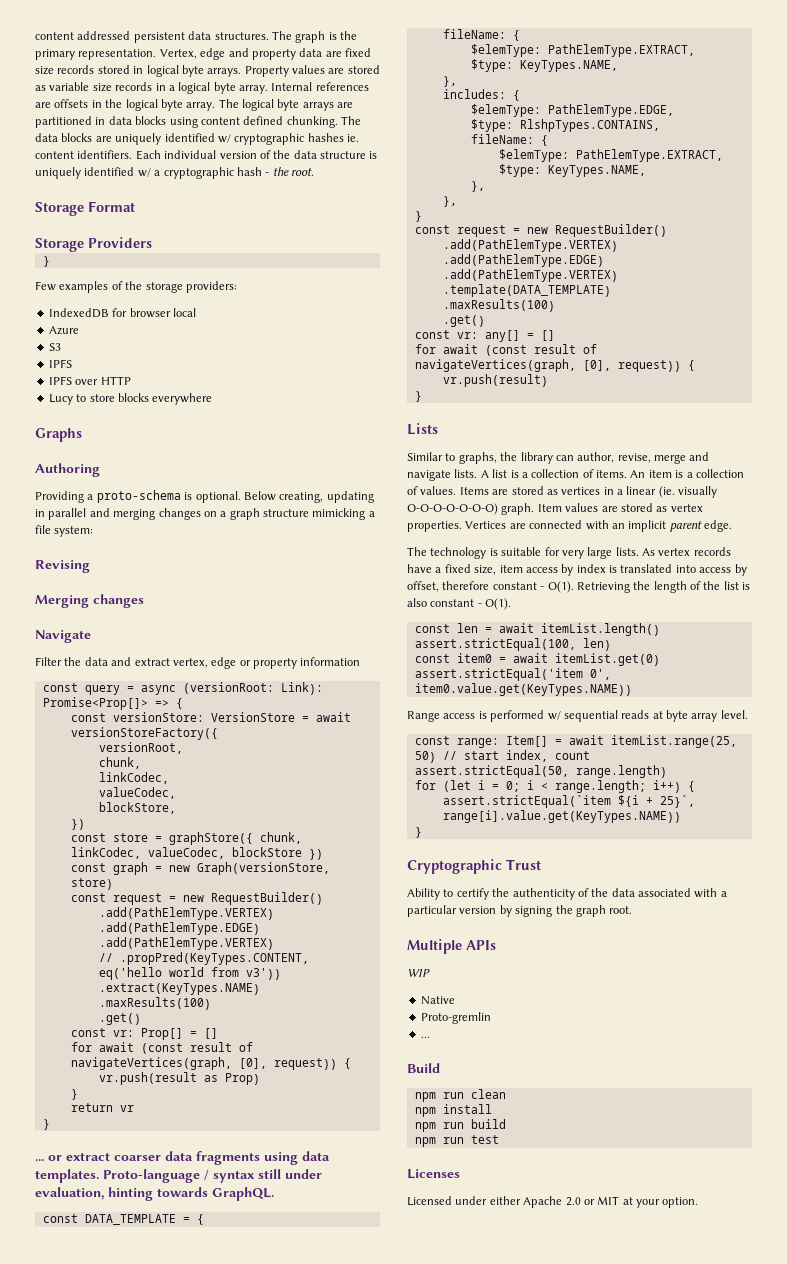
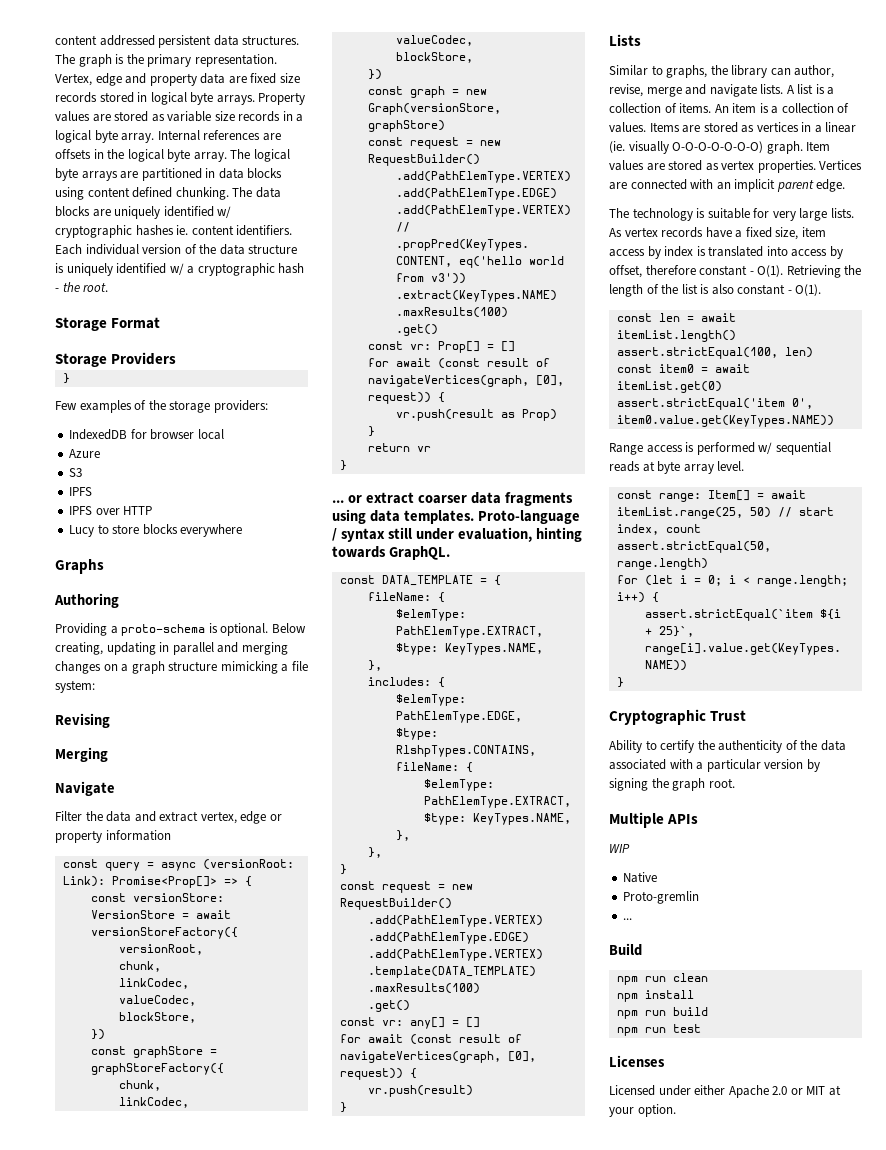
- Merging changes
+ Merging
- const store = graphStore({ chunk, linkCodec, valueCodec, blockStore })
+ const graphStore = graphStoreFactory({
+ chunk,
+ linkCodec,
+ valueCodec,
+ blockStore,
+ })
- const graph = new Graph(versionStore, store)
+ const graph = new Graph(versionStore, graphStore)

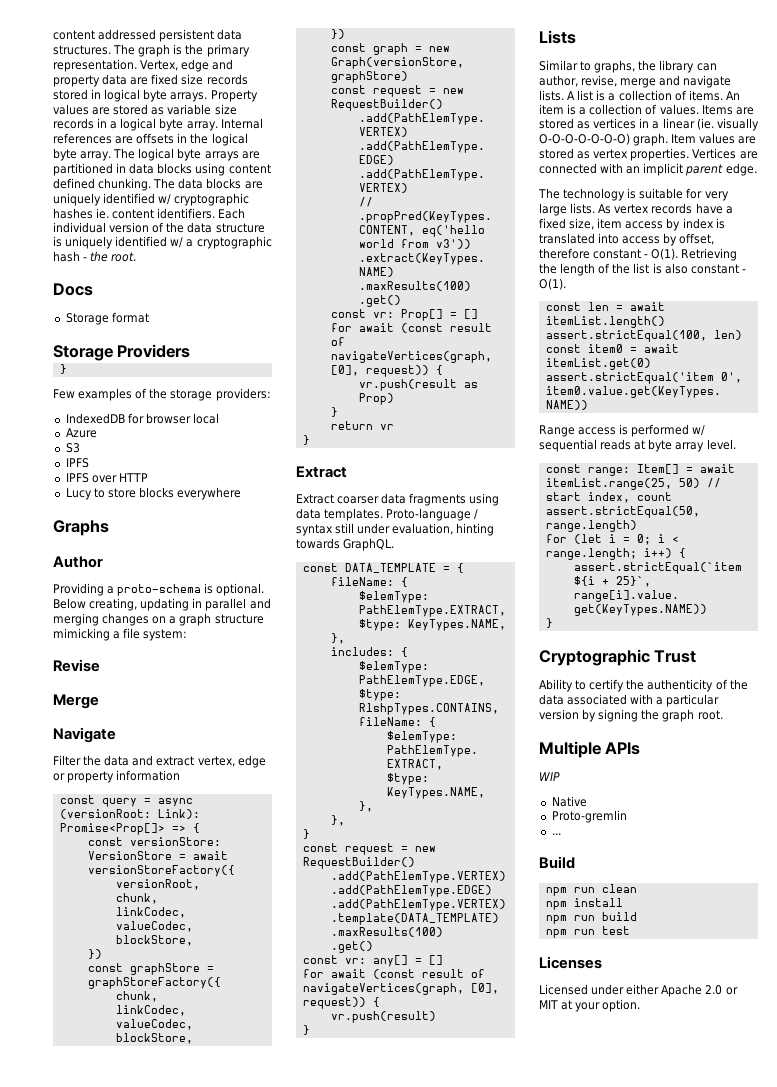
- Storage Format
+ Docs
+ Storage format
- Authoring
+ Author
- Revising
- Merging
+ Revise
+ Merge
  return vr
  }
- ... or extract coarser data fragments using data templates.
+ Extract
+ Extract coarser data fragments using data templates.

